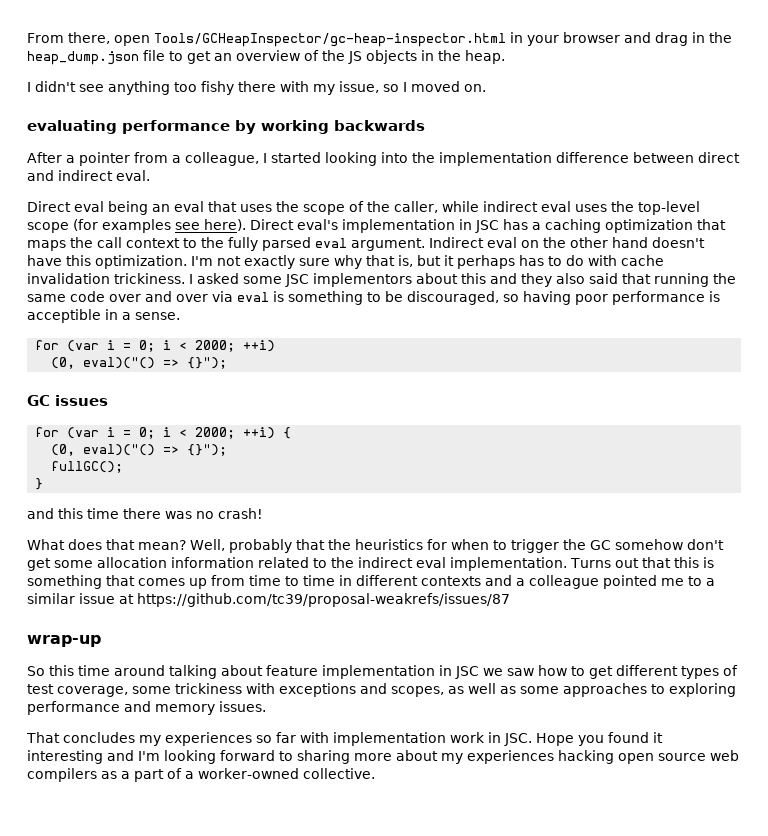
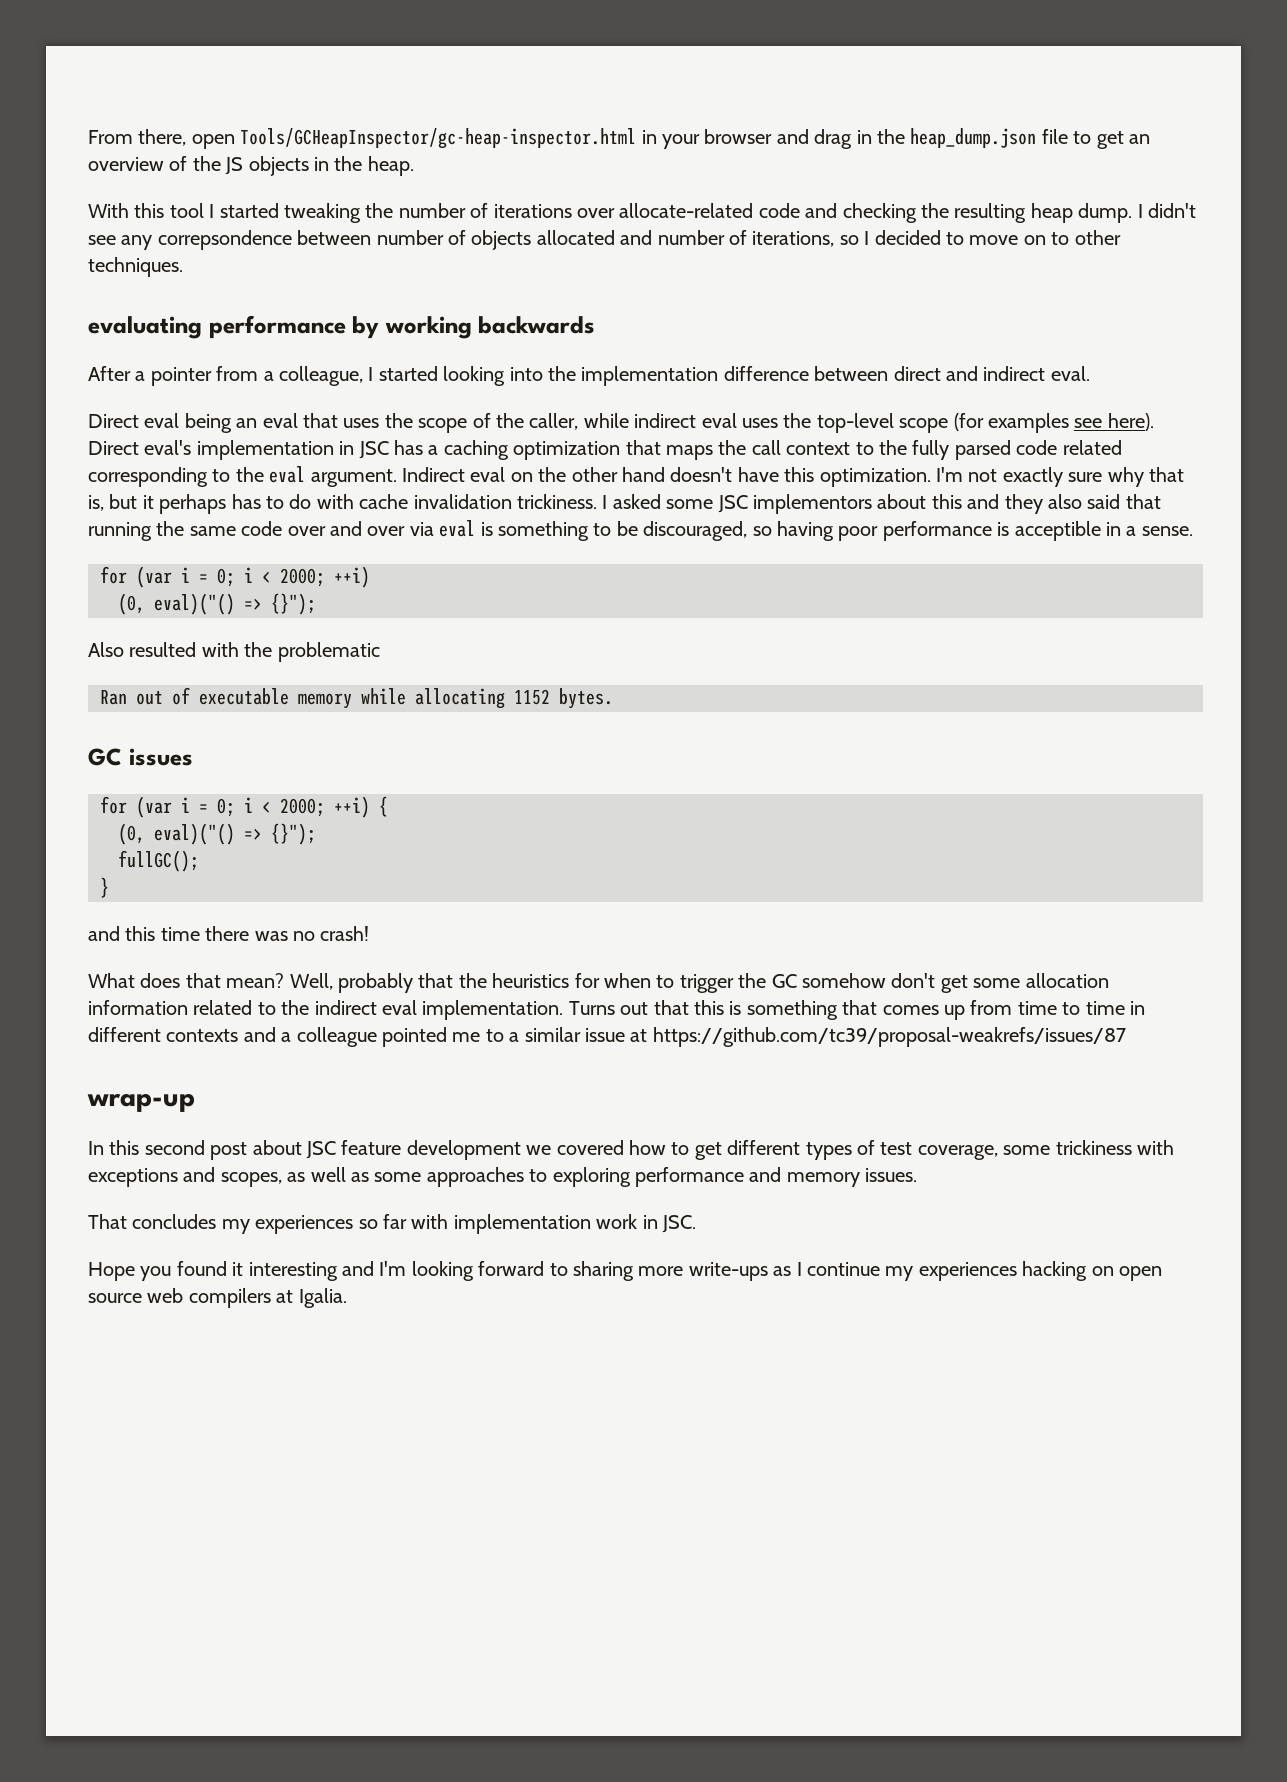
- I didn't see anything too fishy there with my issue, so I moved on.
+ With this tool I started tweaking the number of iterations over allocate-related code and checking the resulting heap dump. I didn't see any correpsondence between number of objects allocated and number of iterations, so I decided to move on to other techniques.
- Direct eval's implementation in JSC has a caching optimization that maps the call context to the fully parsed eval argument.
+ Direct eval's implementation in JSC has a caching optimization that maps the call context to the fully parsed code related corresponding to the eval argument.
+ Also resulted with the problematic
+ Ran out of executable memory while allocating 1152 bytes.
- So this time around talking about feature implementation in JSC we saw how to get different types of test coverage, some trickiness with exceptions and scopes, as well as some approaches to exploring performance and memory issues.
+ In this second post about JSC feature development we covered how to get different types of test coverage, some trickiness with exceptions and scopes, as well as some approaches to exploring performance and memory issues.
- That concludes my experiences so far with implementation work in JSC. Hope you found it interesting and I'm looking forward to sharing more about my experiences hacking open source web compilers as a part of a worker-owned collective.
+ That concludes my experiences so far with implementation work in JSC.
+ Hope you found it interesting and I'm looking forward to sharing more write-ups as I continue my experiences hacking on open source web compilers at Igalia.

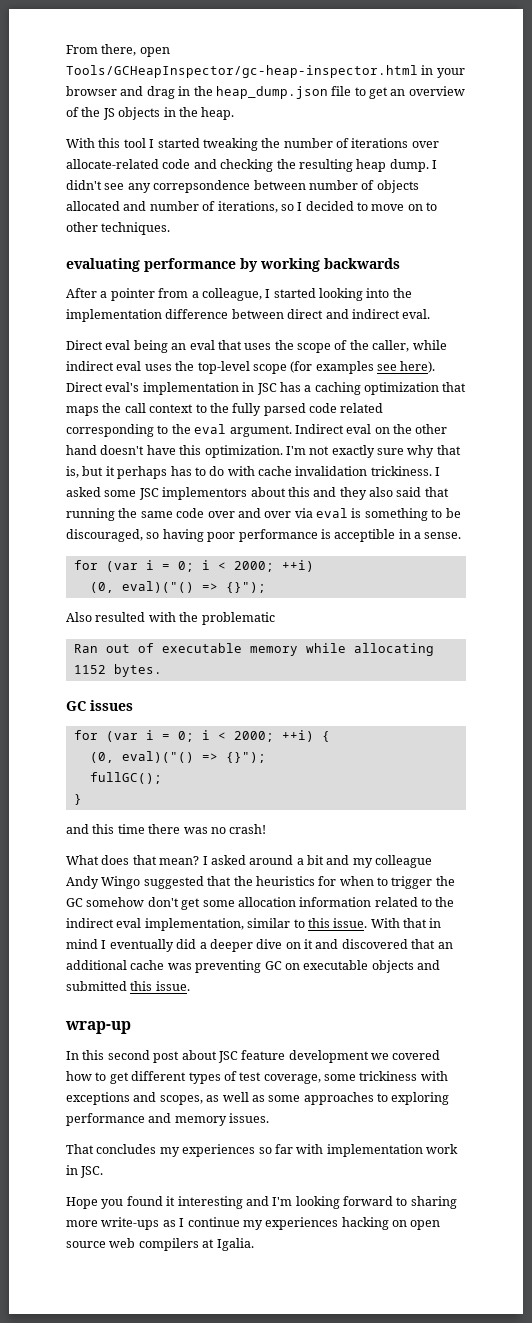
- Well, probably that the heuristics for when to trigger the GC somehow don't get some allocation information related to the indirect eval implementation. Turns out that this is something that comes up from time to time in different contexts and a colleague pointed me to a similar issue at https://github.com/tc39/proposal-weakrefs/issues/87
+ I asked around a bit and my colleague Andy Wingo suggested that the heuristics for when to trigger the GC somehow don't get some allocation information related to the indirect eval implementation, similar to this issue. With that in mind I eventually did a deeper dive on it and discovered that an additional cache was preventing GC on executable objects and submitted this issue.

